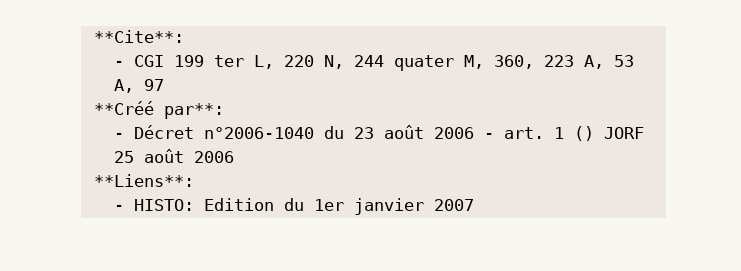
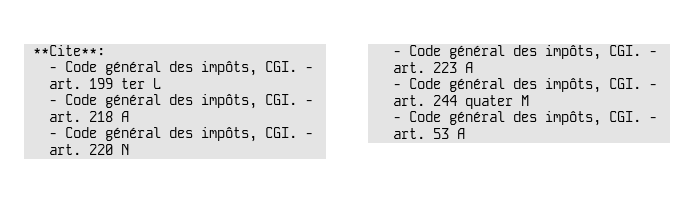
- - CGI 199 ter L, 220 N, 244 quater M, 360, 223 A, 53 A, 97
- **Créé par**:
- - Décret n°2006-1040 du 23 août 2006 - art. 1 () JORF 25 août 2006
- **Liens**:
- - HISTO: Edition du 1er janvier 2007
+ - Code général des impôts, CGI. - art. 199 ter L
+ - Code général des impôts, CGI. - art. 218 A
+ - Code général des impôts, CGI. - art. 220 N
+ - Code général des impôts, CGI. - art. 223 A
+ - Code général des impôts, CGI. - art. 244 quater M
+ - Code général des impôts, CGI. - art. 53 A

